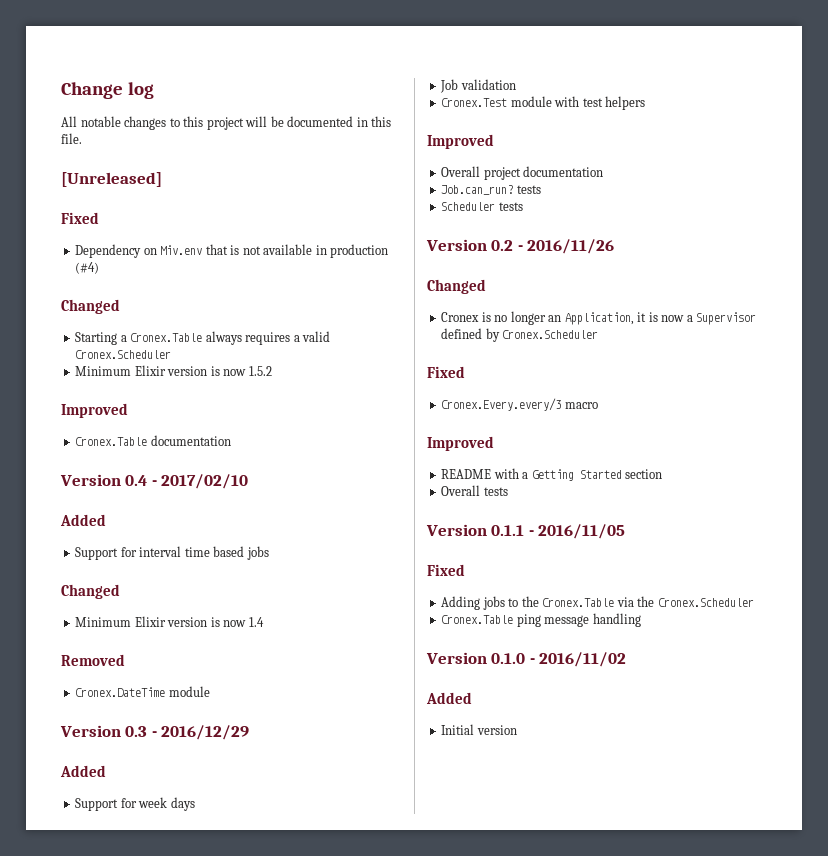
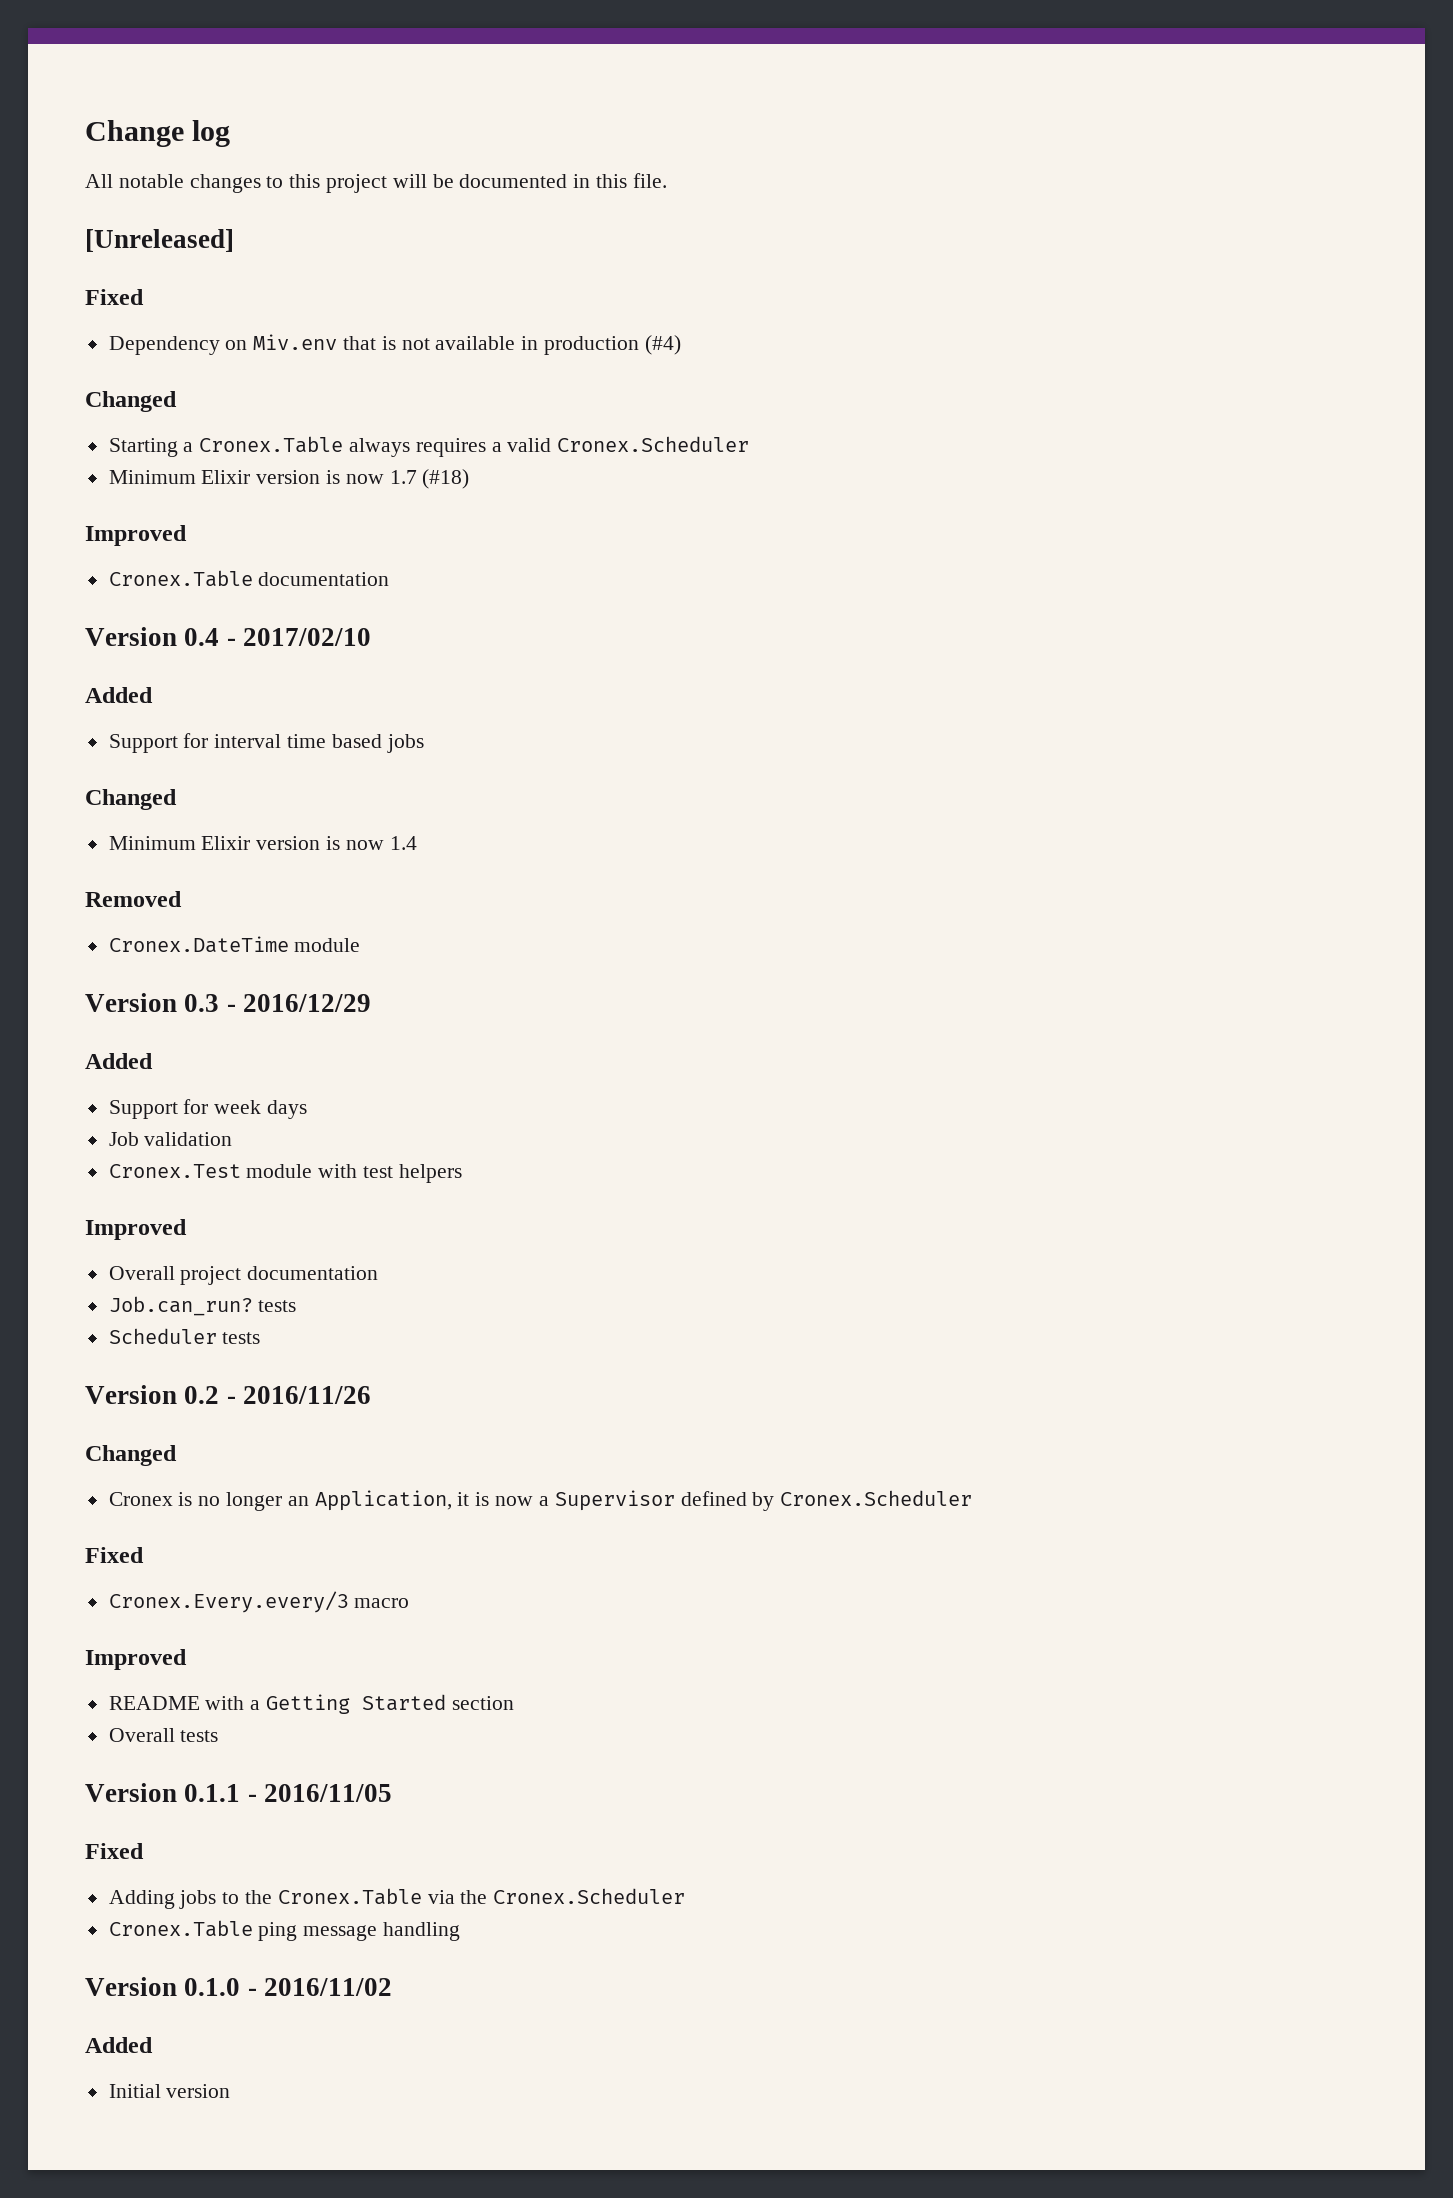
- Minimum Elixir version is now 1.5.2
+ Minimum Elixir version is now 1.7 (#18)

